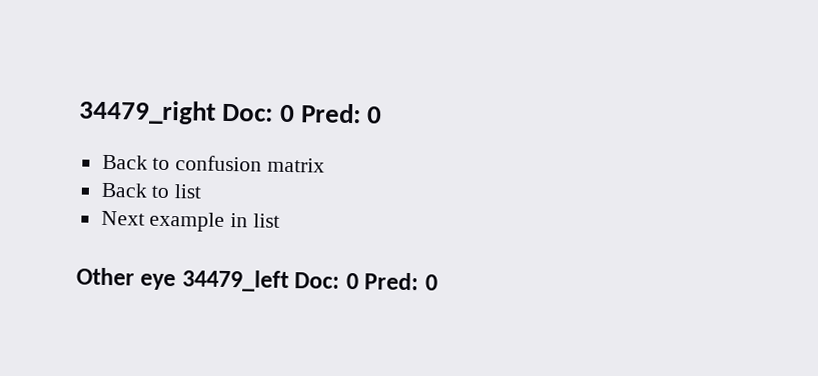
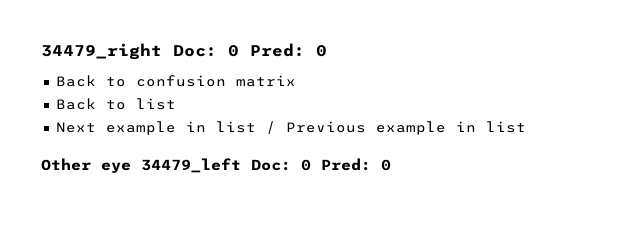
- Next example in list
+ Next example in list / Previous example in list

